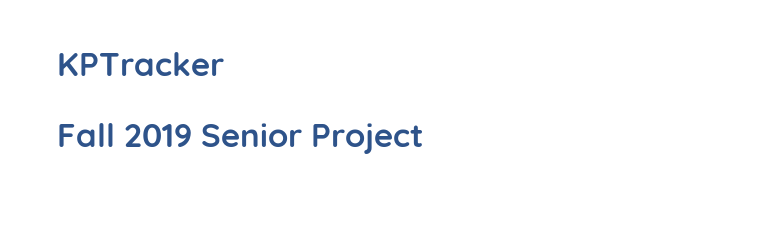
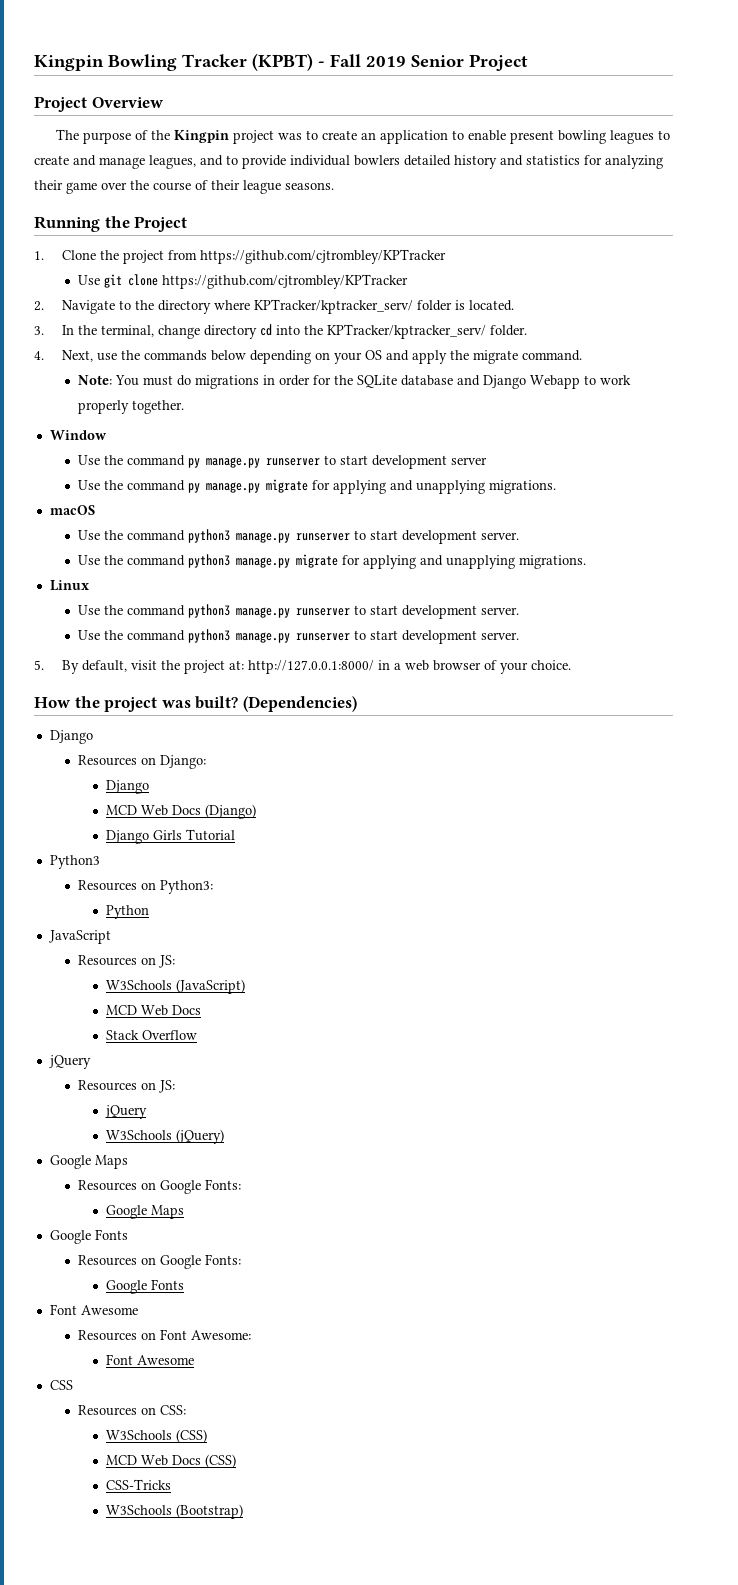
- KPTracker
- Fall 2019 Senior Project
+ Kingpin Bowling Tracker (KPBT) - Fall 2019 Senior Project
+ Project Overview
+ The purpose of the Kingpin project was to create an application to enable present bowling leagues to create and manage leagues, and to provide individual bowlers detailed history and statistics for analyzing their game over the course of their league seasons.
+ Running the Project
+ 1. Clone the project from https://github.com/cjtrombley/KPTracker
+ Use git clone https://github.com/cjtrombley/KPTracker
+ 2. Navigate to the directory where KPTracker/kptracker_serv/ folder is located.
+ 3. In the terminal, change directory cd into the KPTracker/kptracker_serv/ folder.
+ 4. Next, use the commands below depending on your OS and apply the migrate command.
+ Note: You must do migrations in order for the SQLite database and Django Webapp to work properly together.
+ Window
+ Use the command py manage.py runserver to start development server
+ Use the command py manage.py migrate for applying and unapplying migrations.
+ macOS
+ Use the command python3 manage.py runserver to start development server.
+ Use the command python3 manage.py migrate for applying and unapplying migrations.
+ Linux
+ Use the command python3 manage.py runserver to start development server.
+ Use the command python3 manage.py runserver to start development server.
+ 5. By default, visit the project at: http://127.0.0.1:8000/ in a web browser of your choice.
+ How the project was built? (Dependencies)
+ Django
+ Resources on Django:
+ Django
+ MCD Web Docs (Django)
+ Django Girls Tutorial
+ Python3
+ Resources on Python3:
+ Python
+ JavaScript
+ Resources on JS:
+ W3Schools (JavaScript)
+ MCD Web Docs
+ Stack Overflow
+ jQuery
+ Resources on JS:
+ jQuery
+ W3Schools (jQuery)
+ Google Maps
+ Resources on Google Fonts:
+ Google Maps
+ Google Fonts
+ Resources on Google Fonts:
+ Google Fonts
+ Font Awesome
+ Resources on Font Awesome:
+ Font Awesome
+ CSS
+ Resources on CSS:
+ W3Schools (CSS)
+ MCD Web Docs (CSS)
+ CSS-Tricks
+ W3Schools (Bootstrap)

